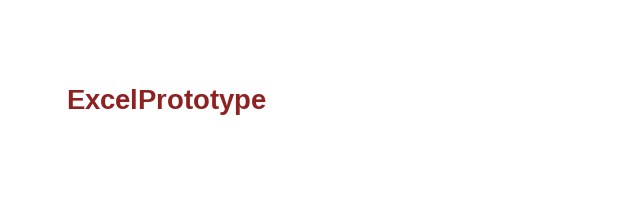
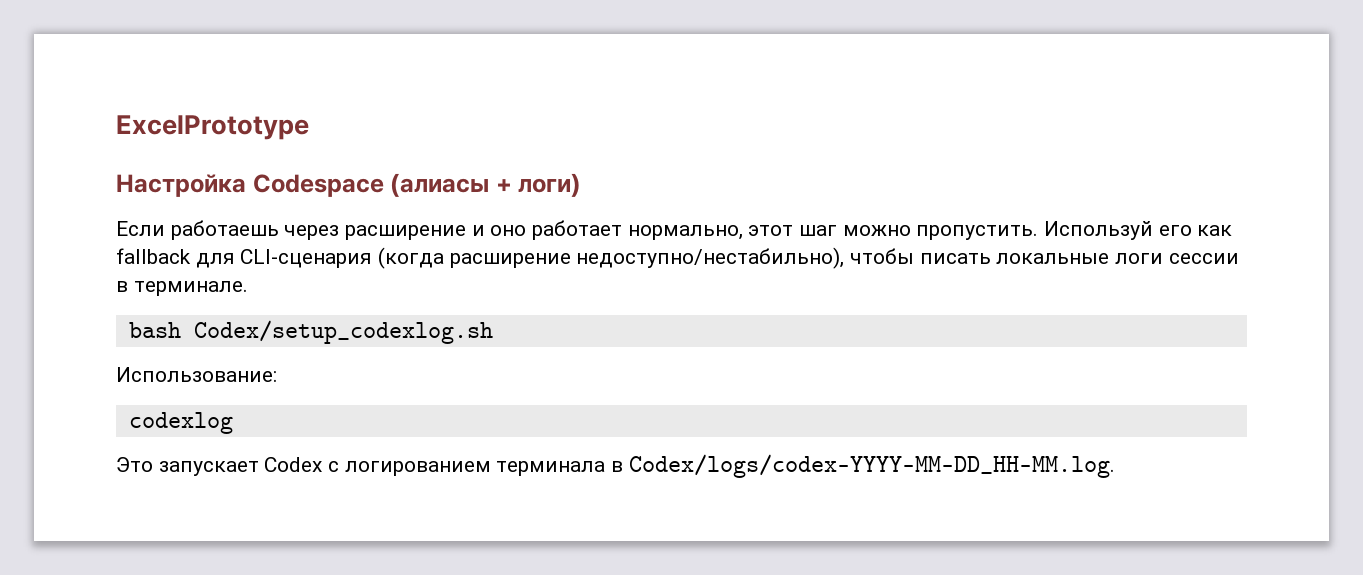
+ Настройка Codespace (алиасы + логи)
+ Если работаешь через расширение и оно работает нормально, этот шаг можно пропустить. Используй его как fallback для CLI-сценария (когда расширение недоступно/нестабильно), чтобы писать локальные логи сессии в терминале.
+ bash Codex/setup_codexlog.sh
+ Использование:
+ codexlog
+ Это запускает Codex с логированием терминала в Codex/logs/codex-YYYY-MM-DD_HH-MM.log.

